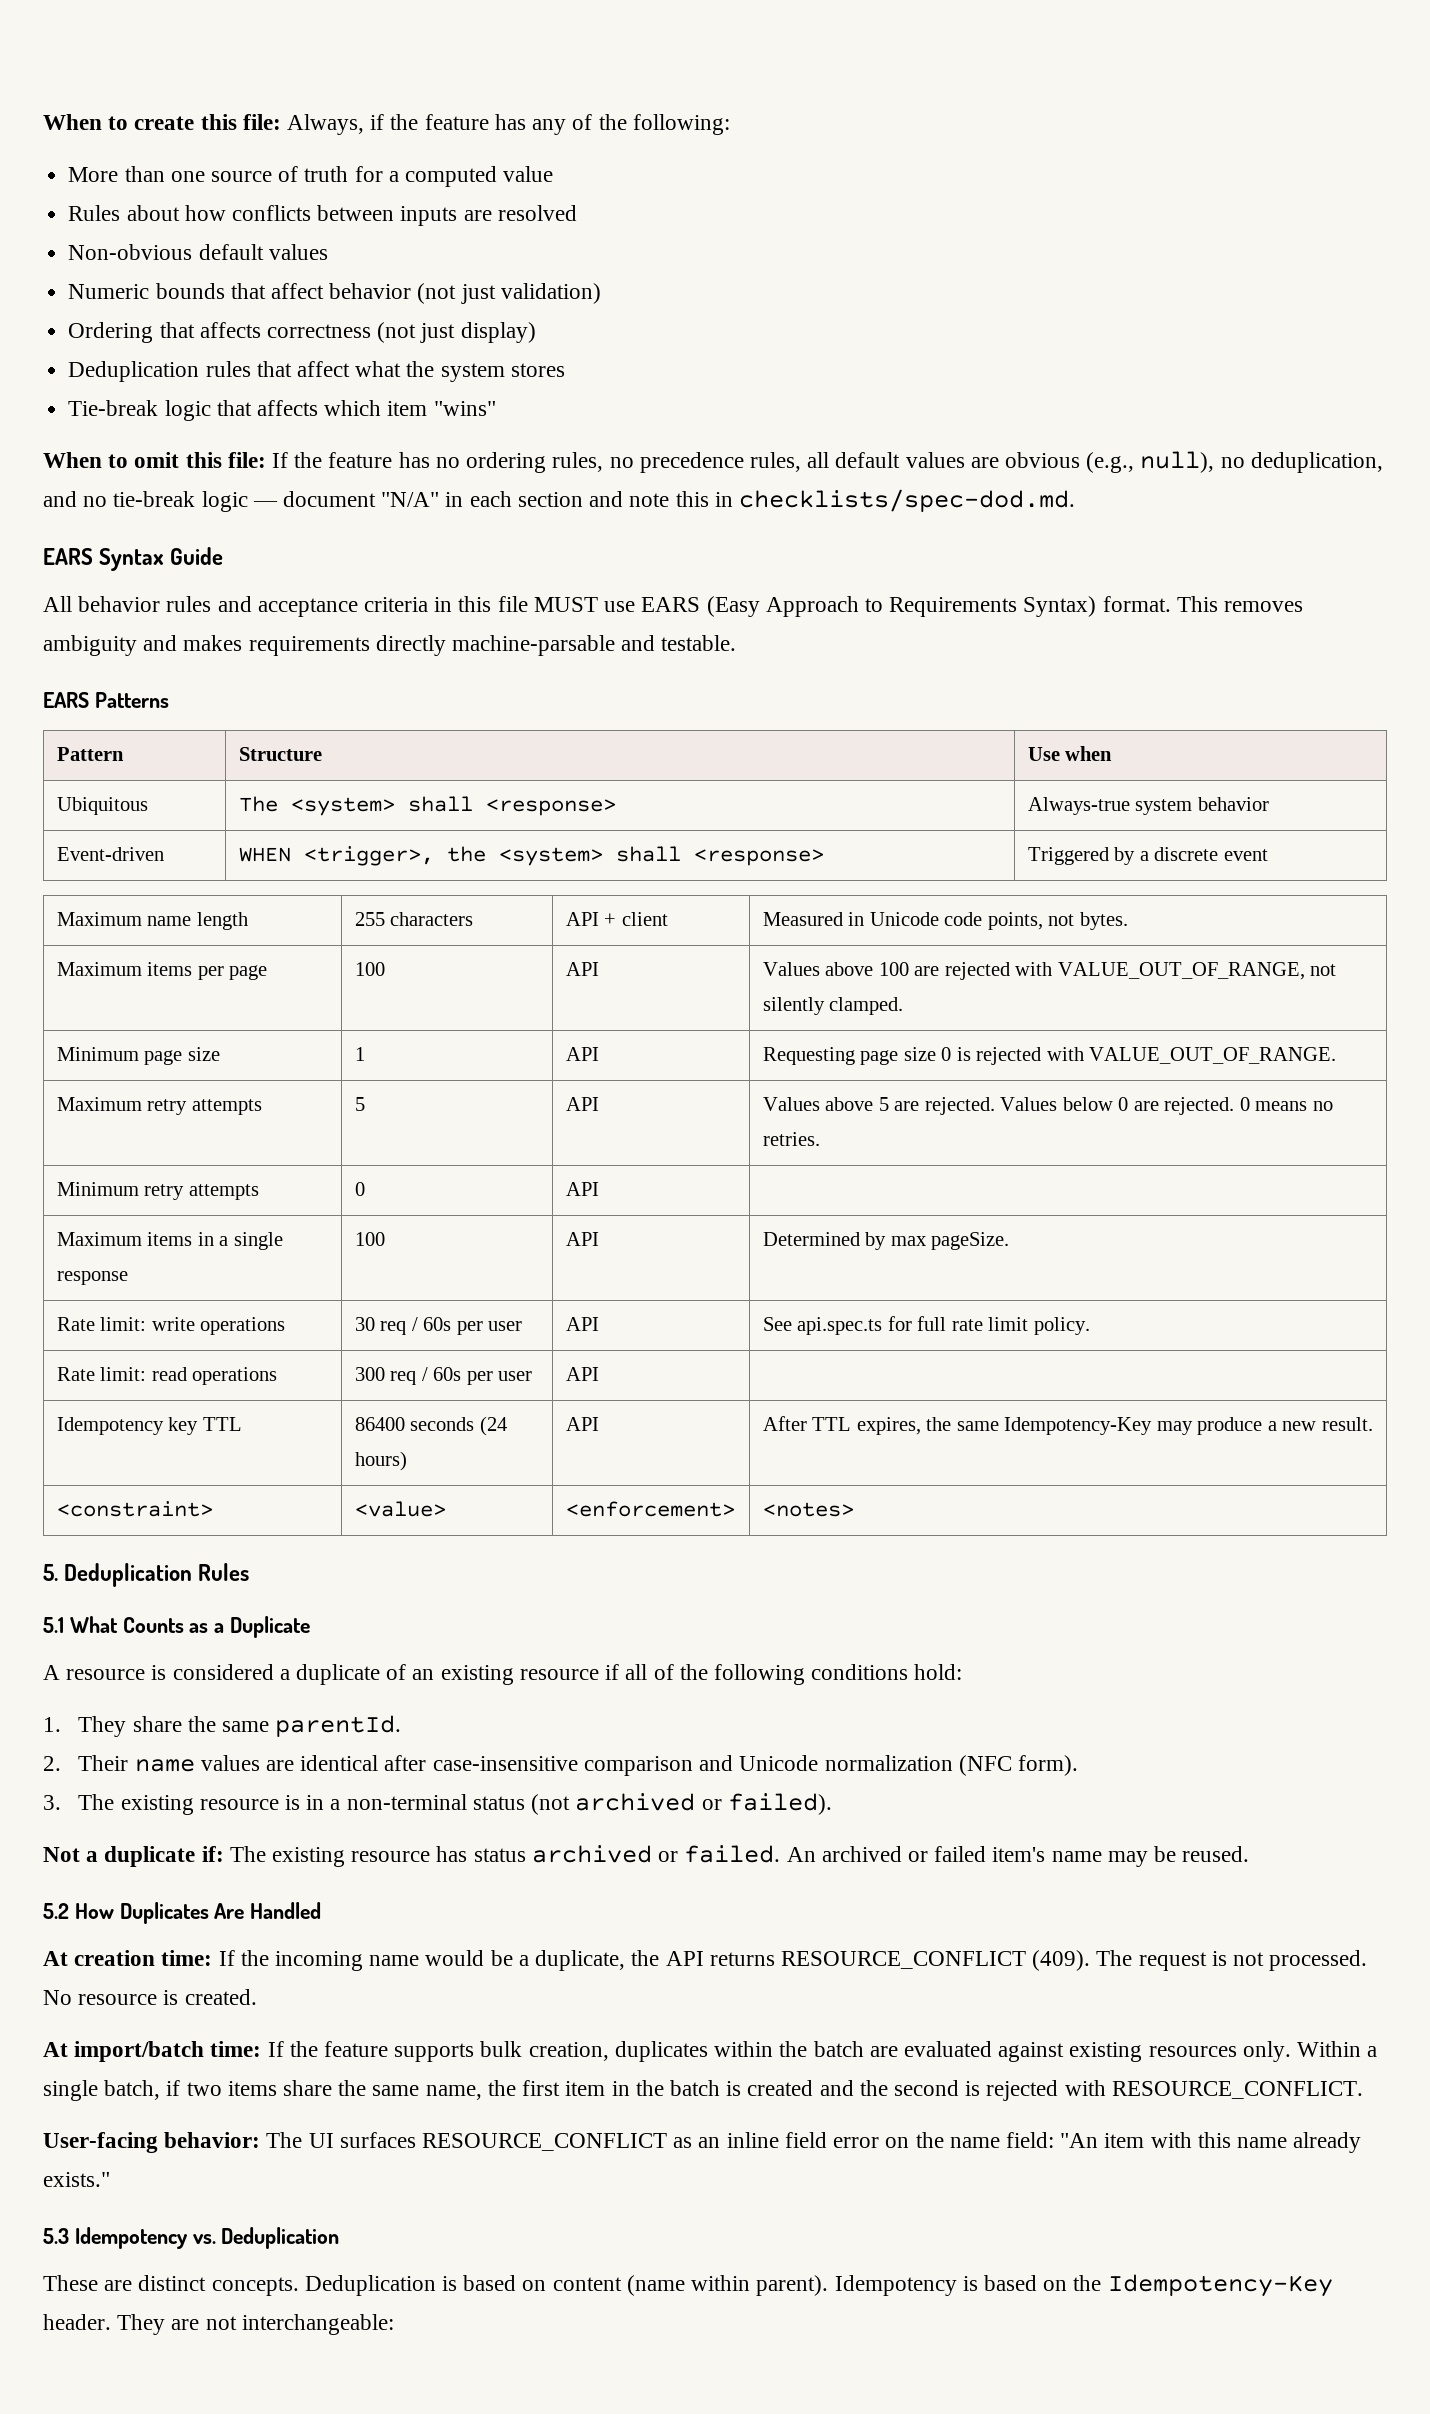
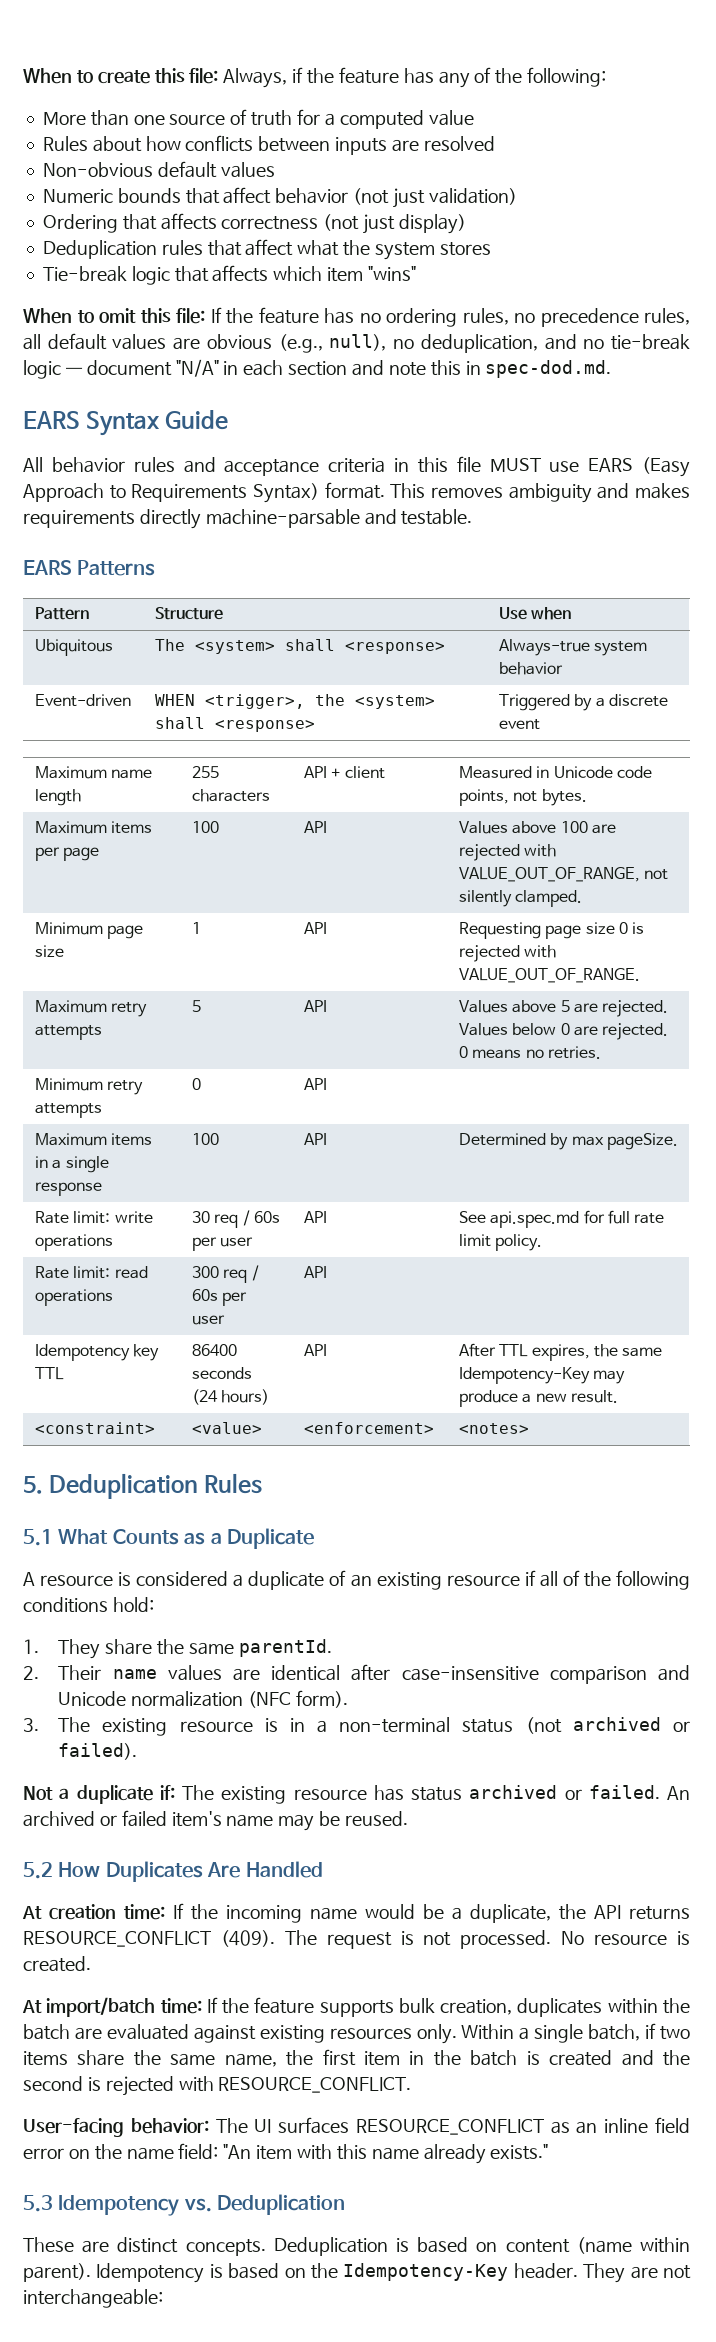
- When to omit this file: If the feature has no ordering rules, no precedence rules, all default values are obvious (e.g., null), no deduplication, and no tie-break logic — document "N/A" in each section and note this in checklists/spec-dod.md.
+ When to omit this file: If the feature has no ordering rules, no precedence rules, all default values are obvious (e.g., null), no deduplication, and no tie-break logic — document "N/A" in each section and note this in spec-dod.md.
- Rate limit: write operations | 30 req / 60s per user | API | See api.spec.ts for full rate limit policy.
+ Rate limit: write operations | 30 req / 60s per user | API | See api.spec.md for full rate limit policy.

